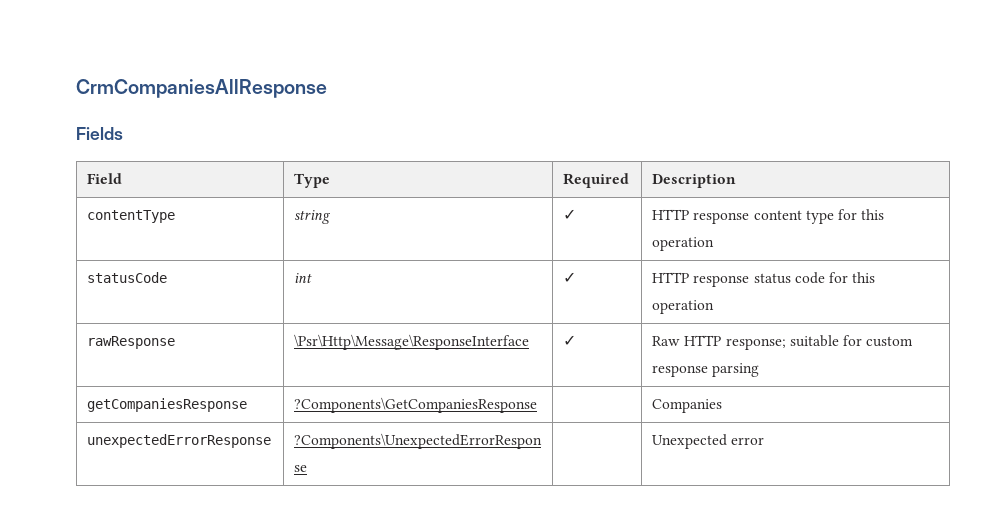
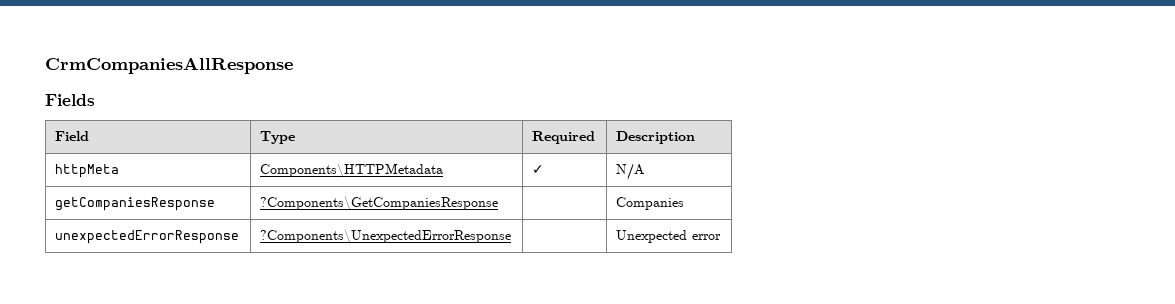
- contentType | string | ✓ | HTTP response content type for this operation
- statusCode | int | ✓ | HTTP response status code for this operation
- rawResponse | \Psr\Http\Message\ResponseInterface | ✓ | Raw HTTP response; suitable for custom response parsing
+ httpMeta | Components\HTTPMetadata | ✓ | N/A

